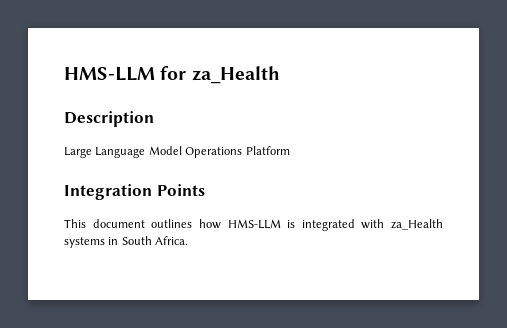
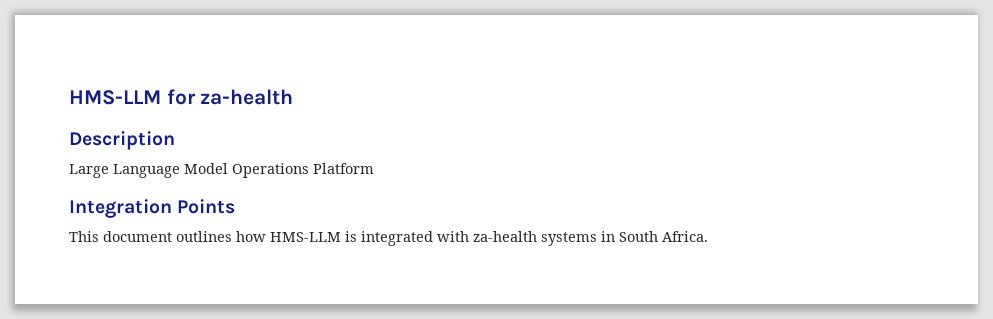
- HMS-LLM for za_Health
+ HMS-LLM for za-health
- This document outlines how HMS-LLM is integrated with za_Health systems in South Africa.
+ This document outlines how HMS-LLM is integrated with za-health systems in South Africa.

